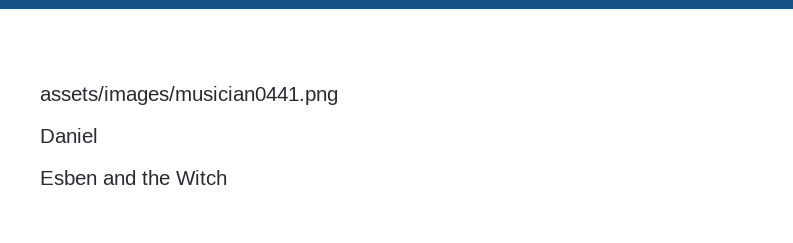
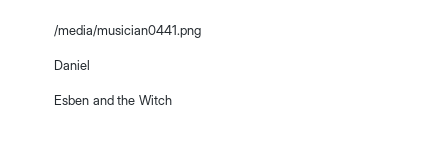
- assets/images/musician0441.png
+ /media/musician0441.png

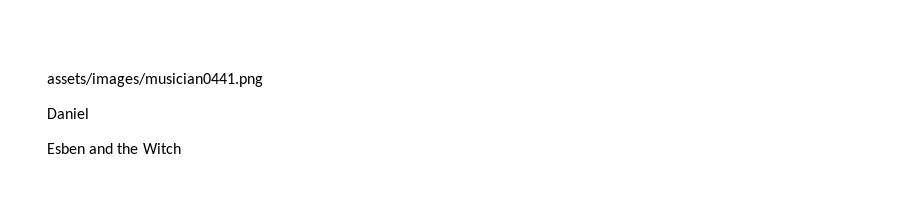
- /media/musician0441.png
+ assets/images/musician0441.png

